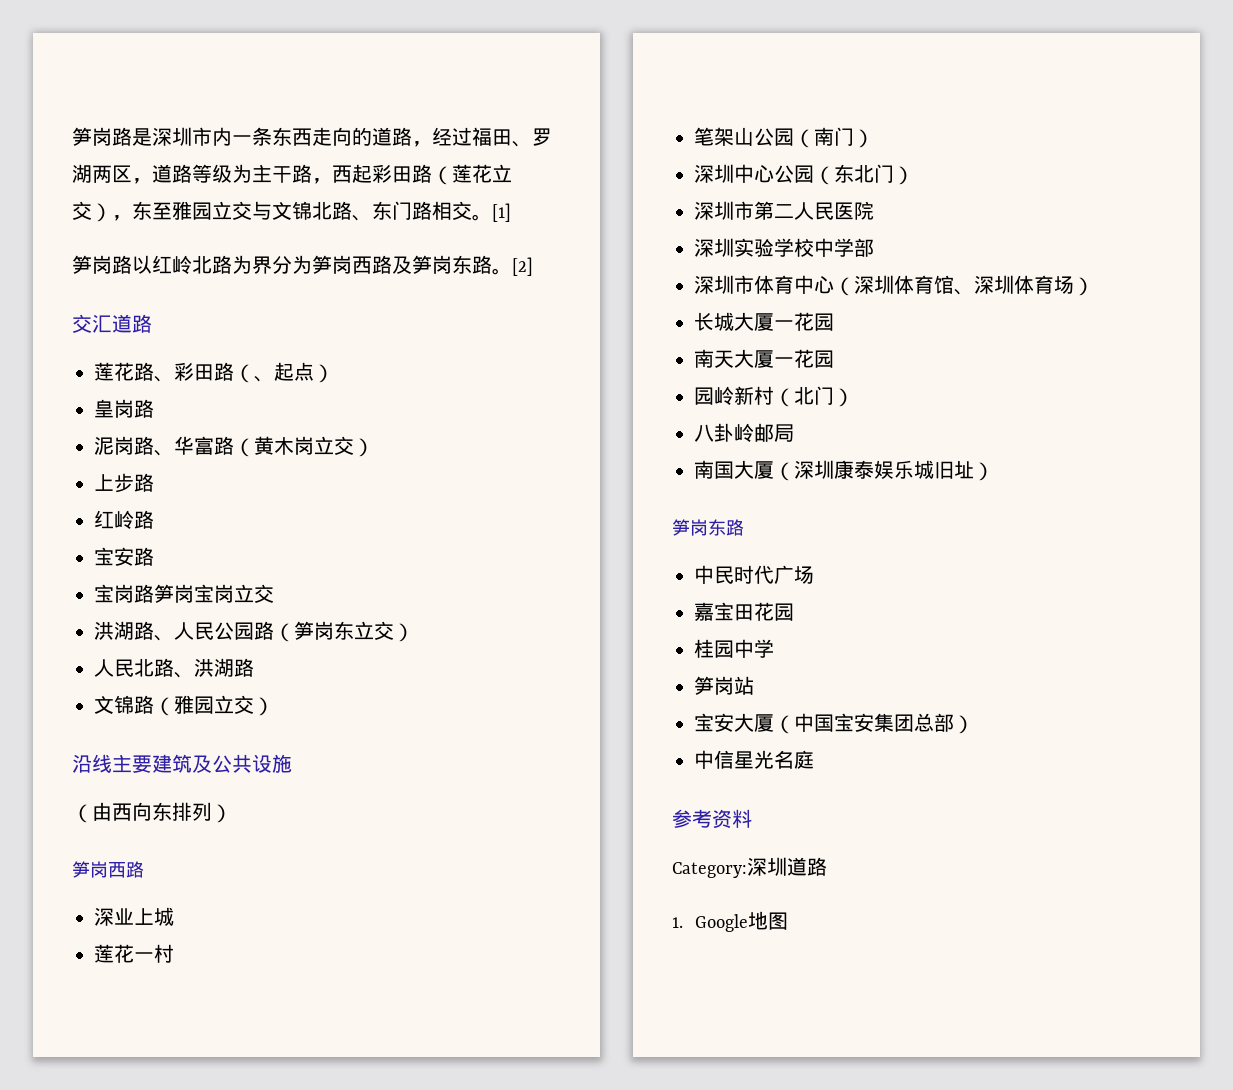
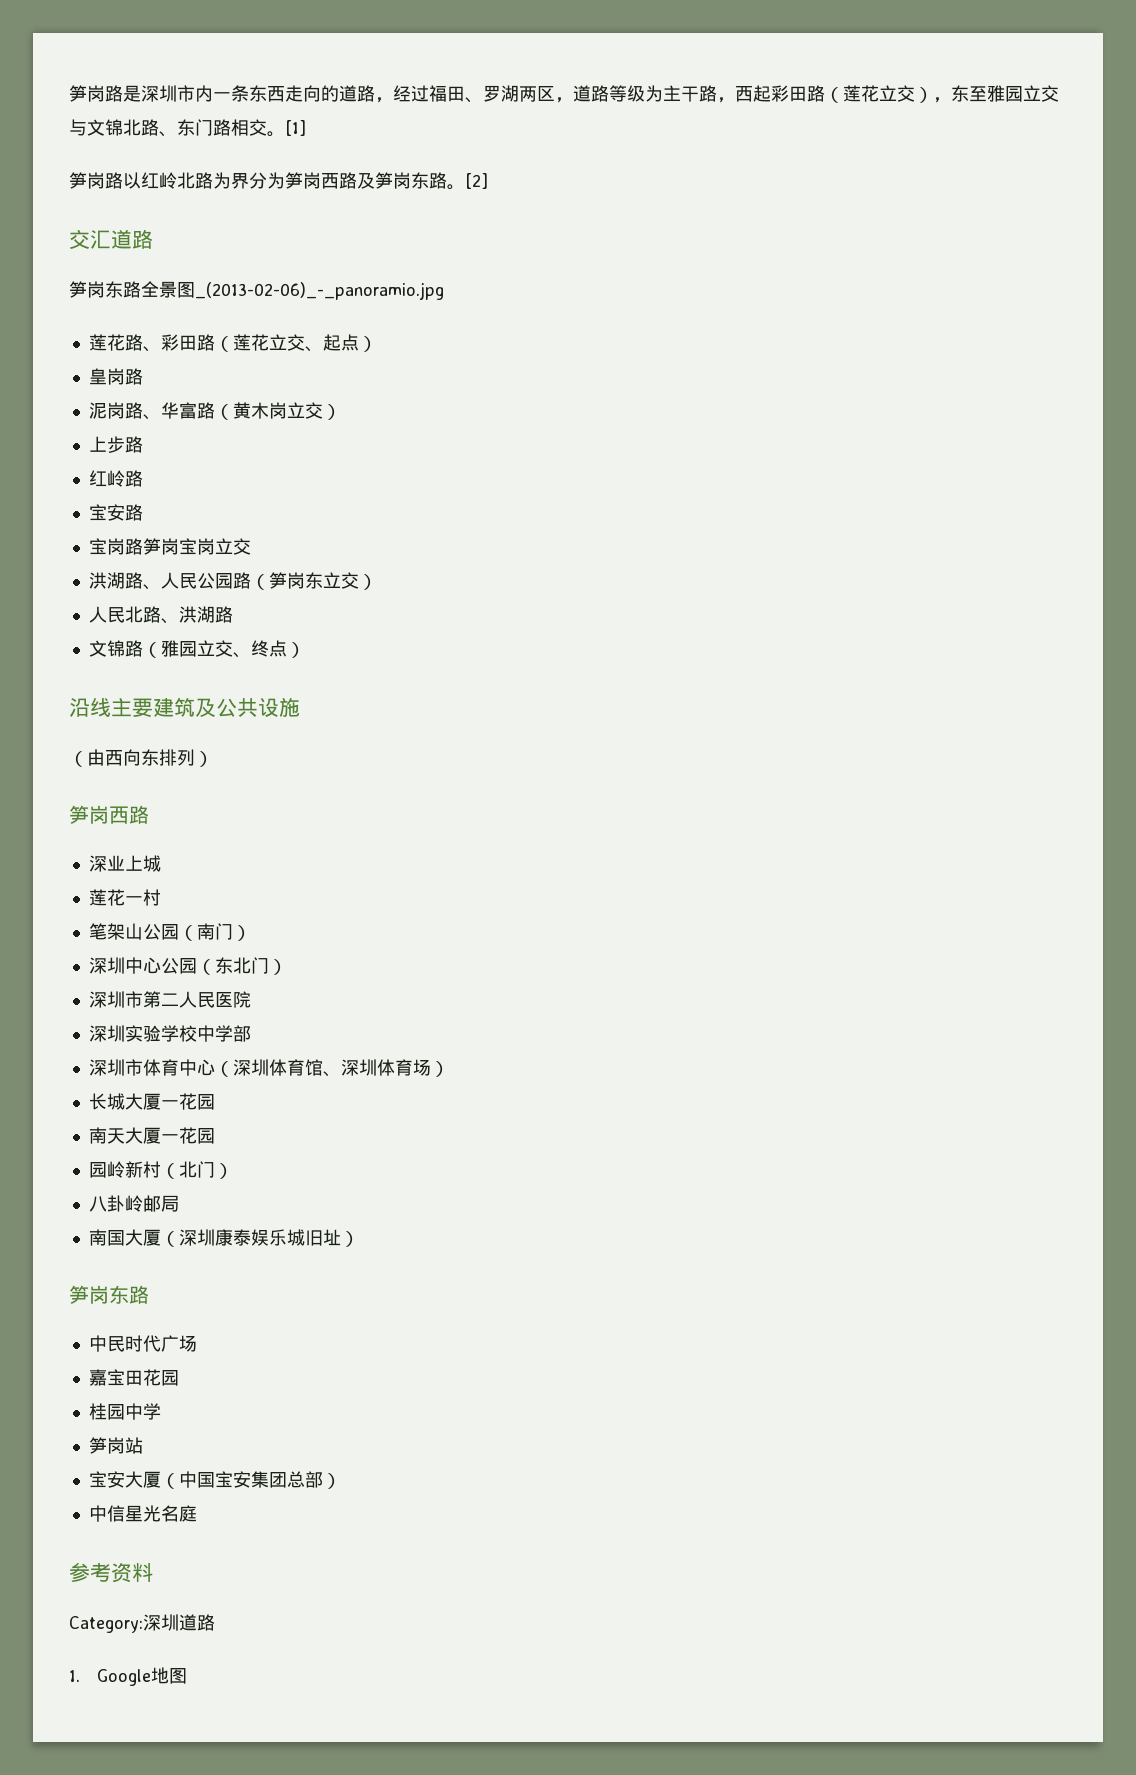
+ 笋岗东路全景图_(2013-02-06)_-_panoramio.jpg
- 莲花路、彩田路（、起点）
+ 莲花路、彩田路（莲花立交、起点）
- 文锦路（雅园立交）
+ 文锦路（雅园立交、终点）

